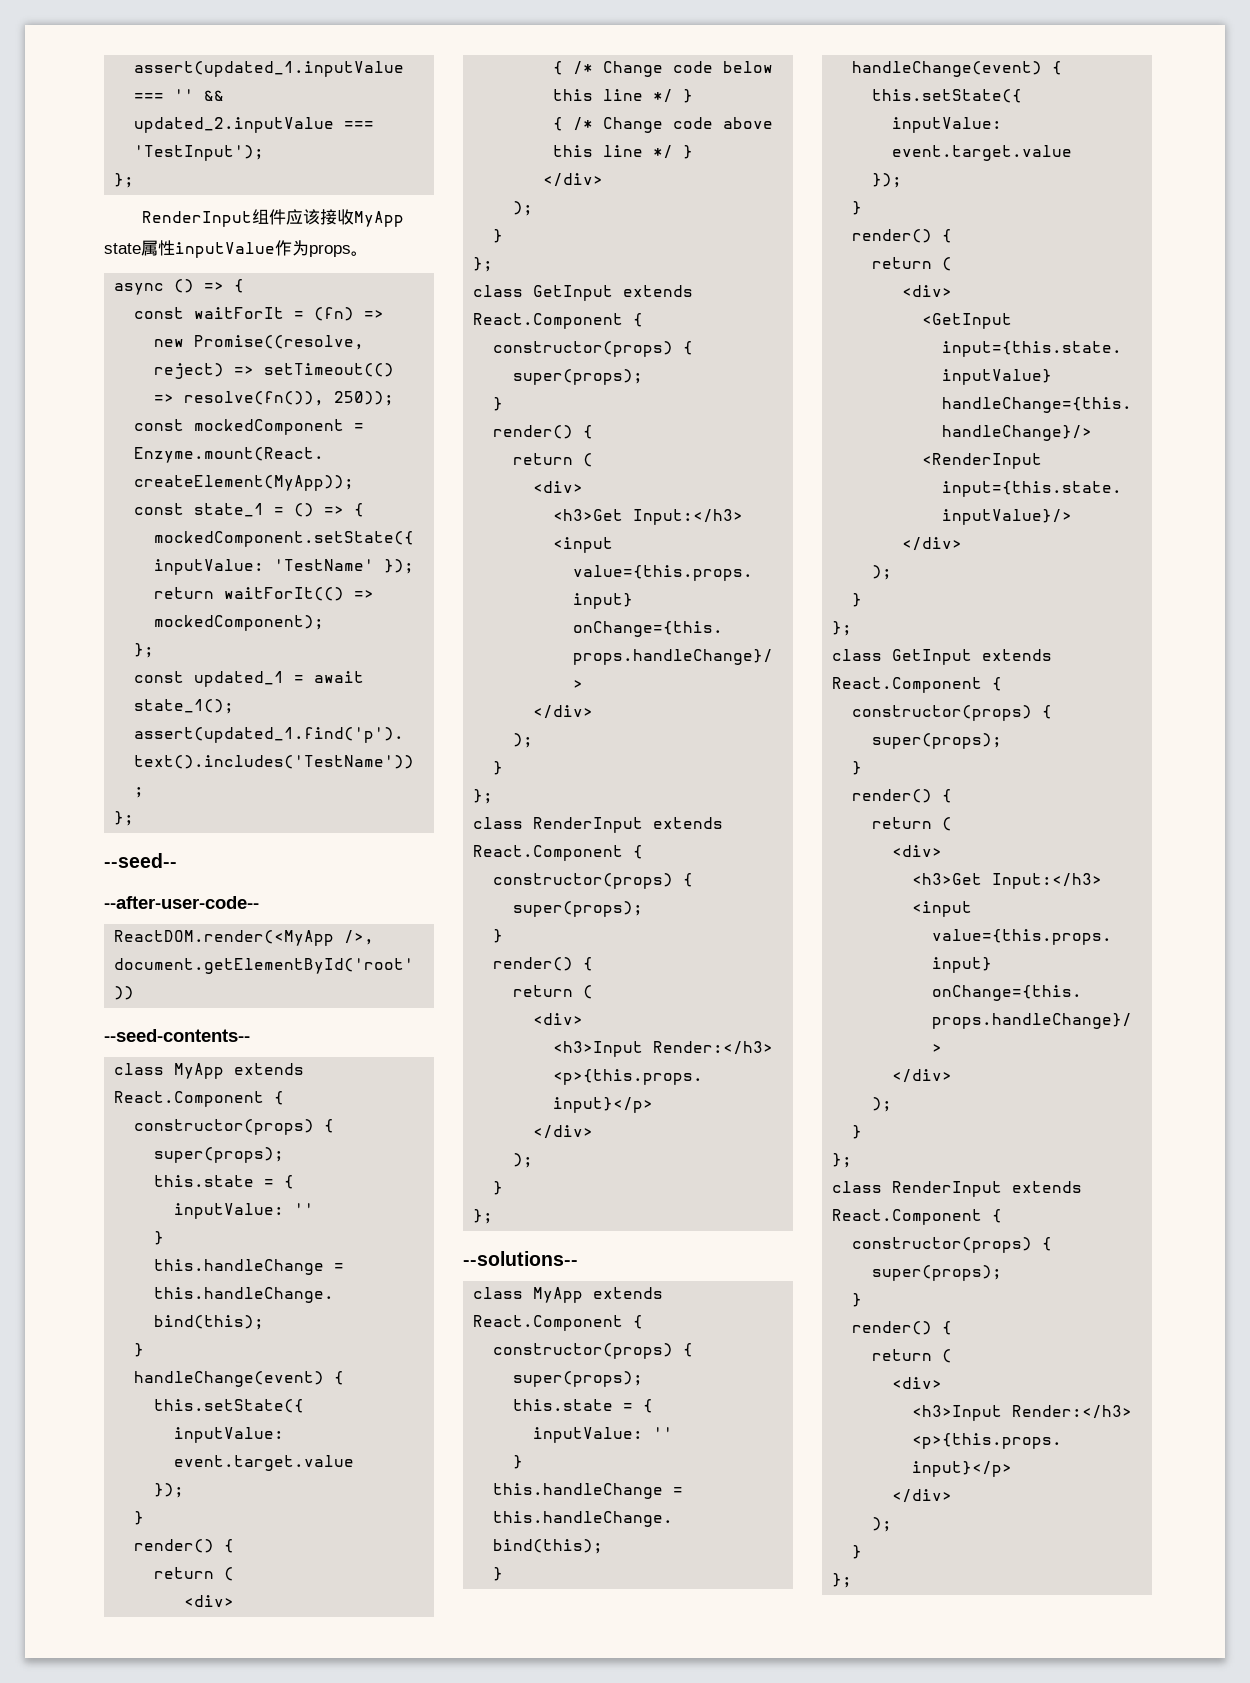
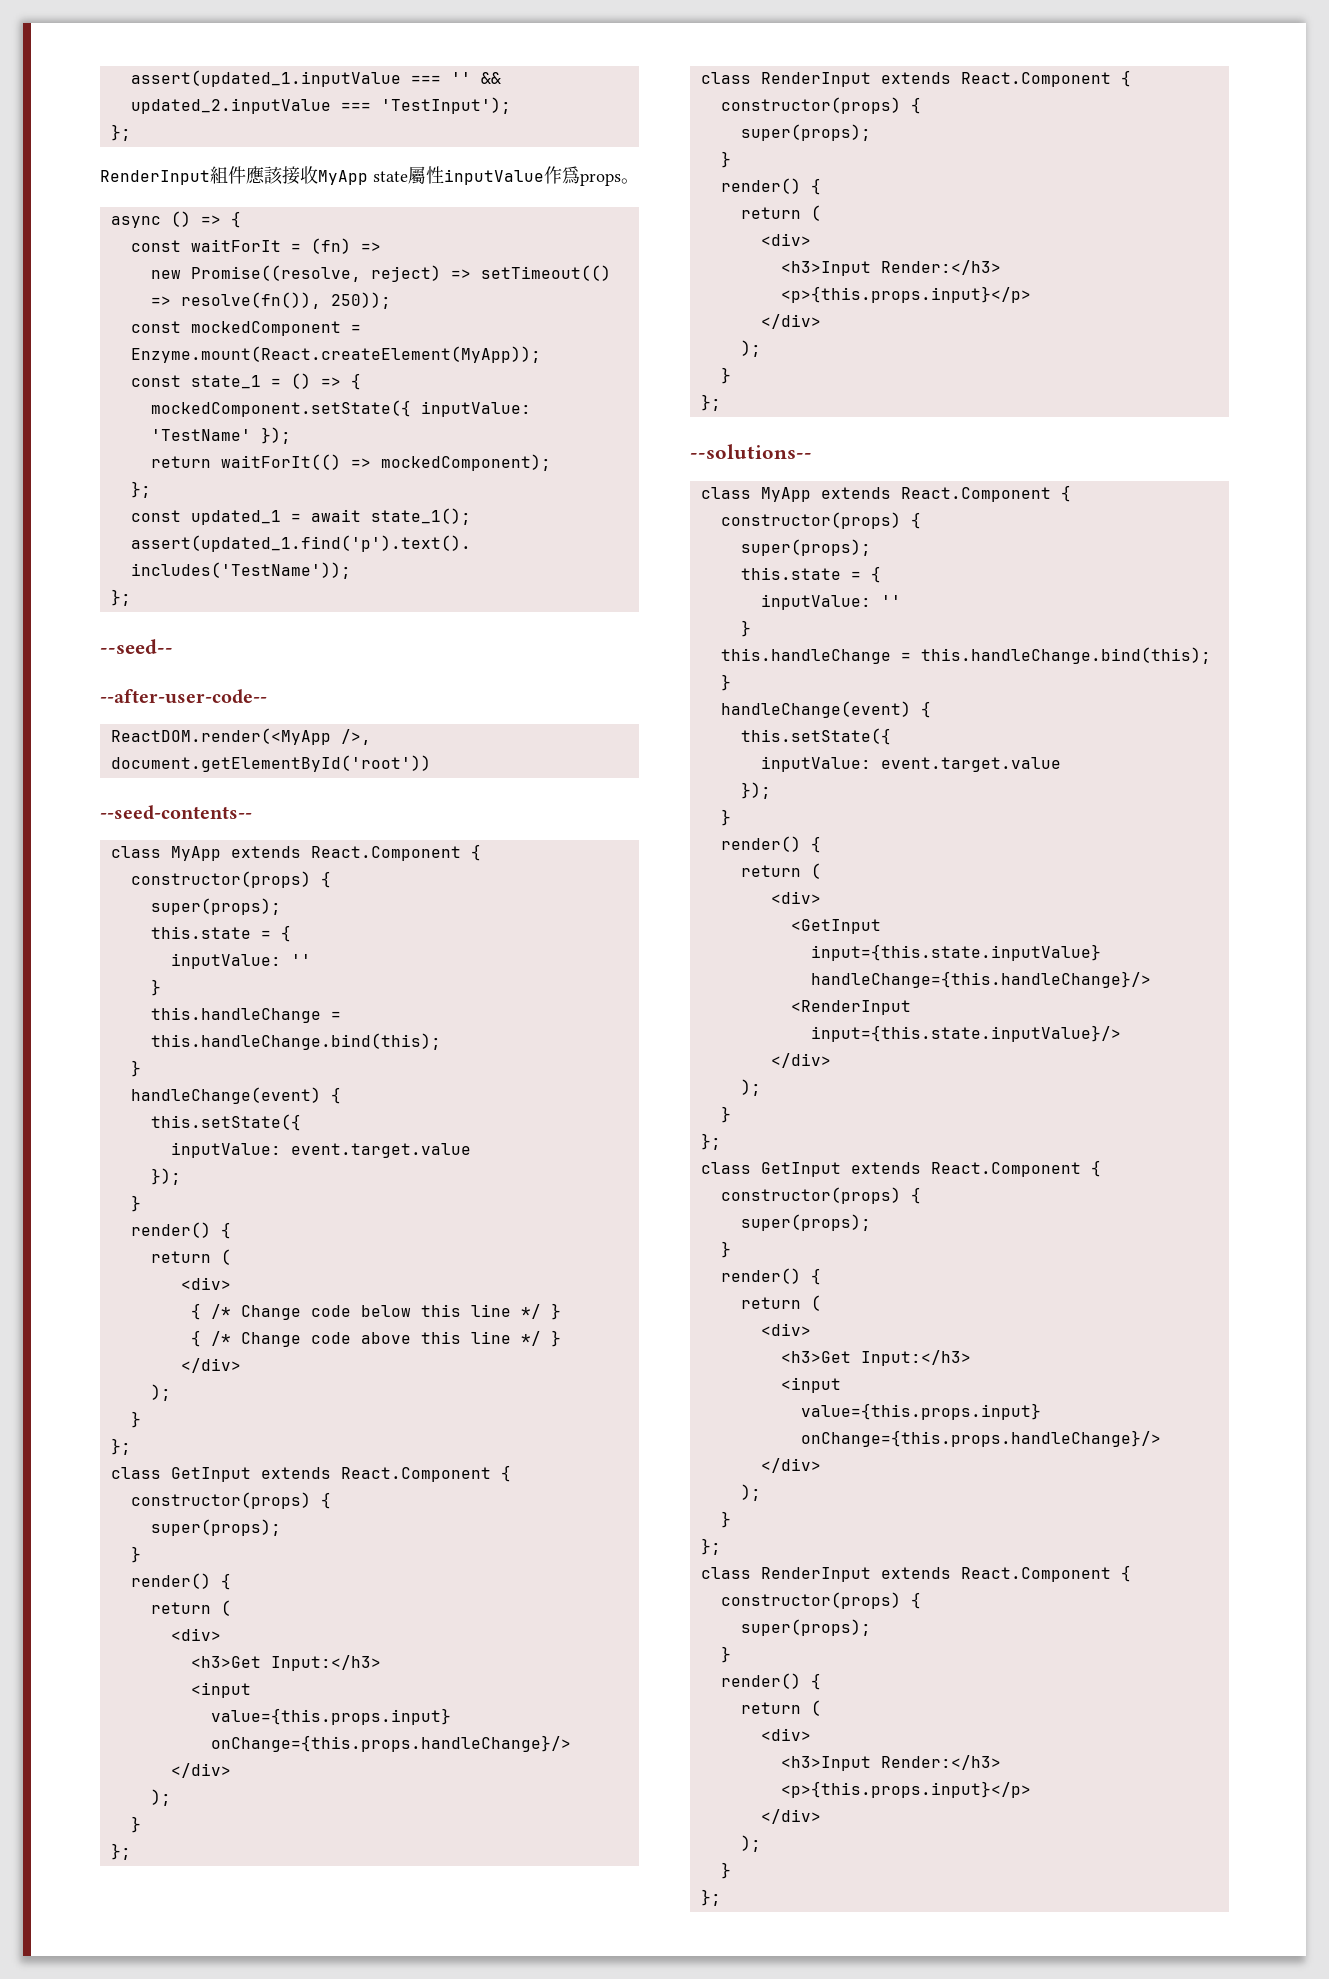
- RenderInput组件应该接收MyApp state属性inputValue作为props。
+ RenderInput組件應該接收MyApp state屬性inputValue作爲props。

